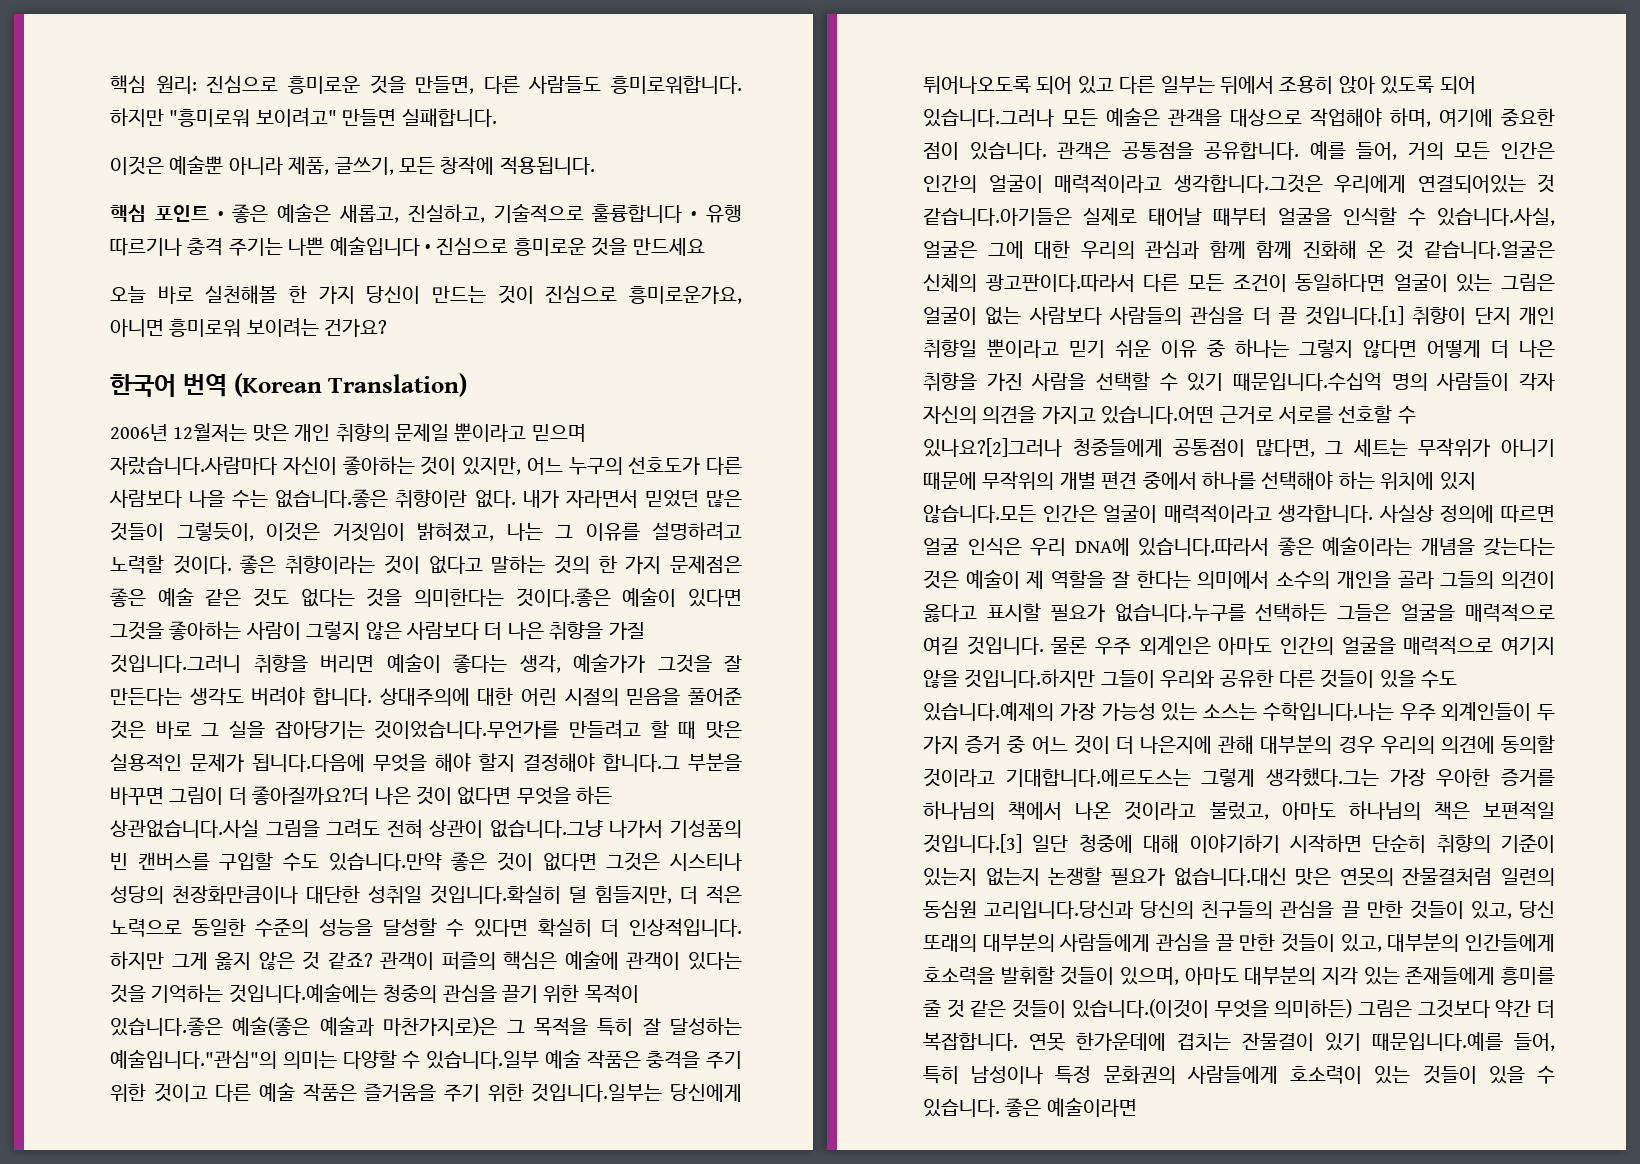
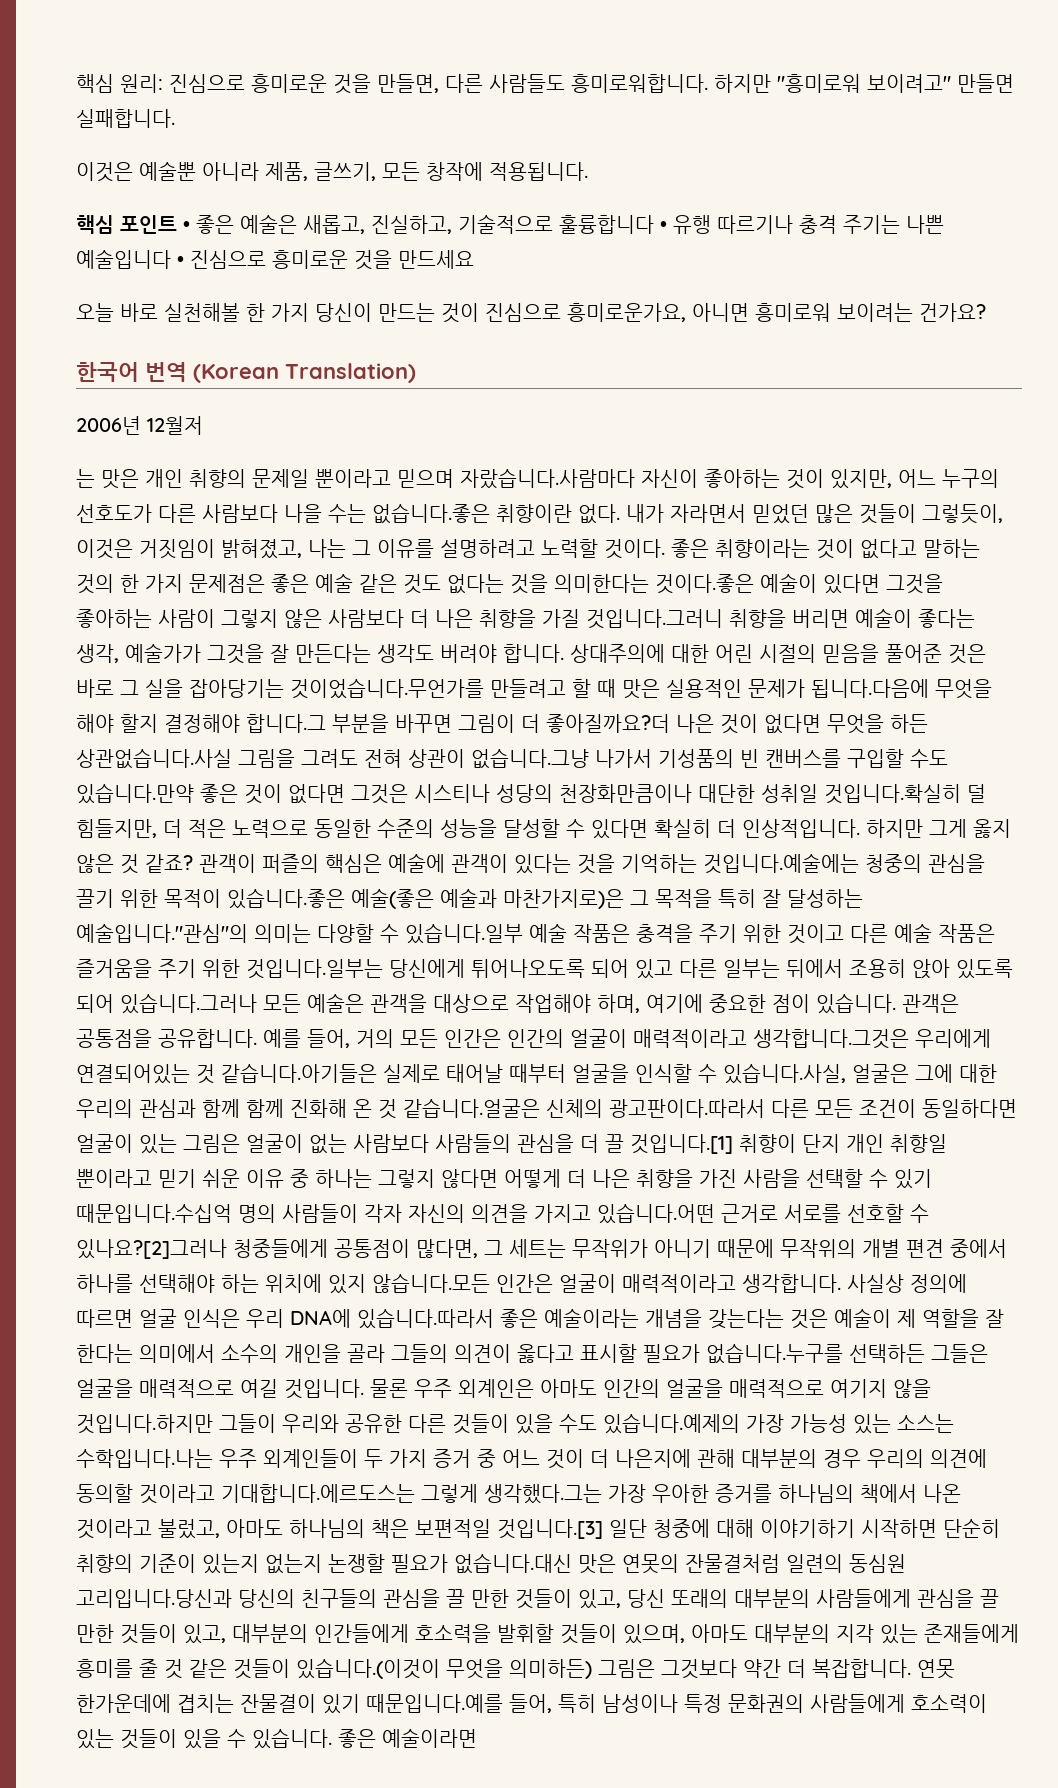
- 2006년 12월저는 맛은 개인 취향의 문제일 뿐이라고 믿으며 자랐습니다.사람마다 자신이 좋아하는 것이 있지만, 어느 누구의 선호도가 다른 사람보다 나을 수는 없습니다.좋은 취향이란 없다.
+ 2006년 12월저
+ 는 맛은 개인 취향의 문제일 뿐이라고 믿으며 자랐습니다.사람마다 자신이 좋아하는 것이 있지만, 어느 누구의 선호도가 다른 사람보다 나을 수는 없습니다.좋은 취향이란 없다.

